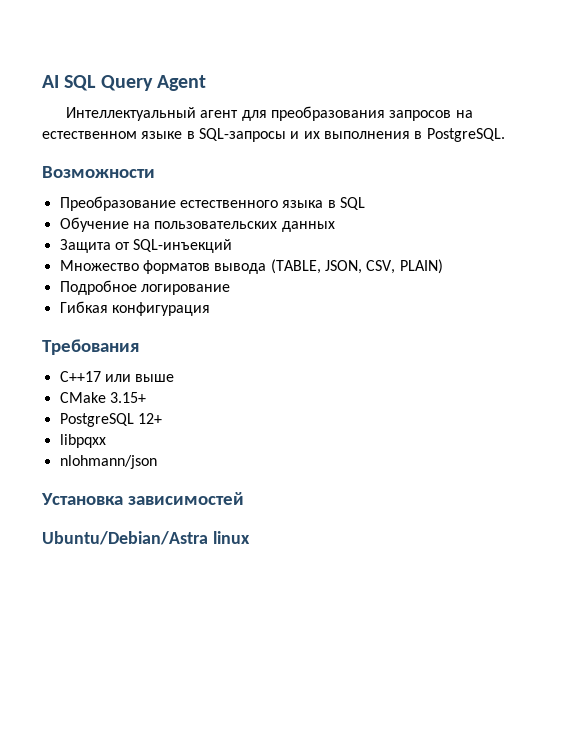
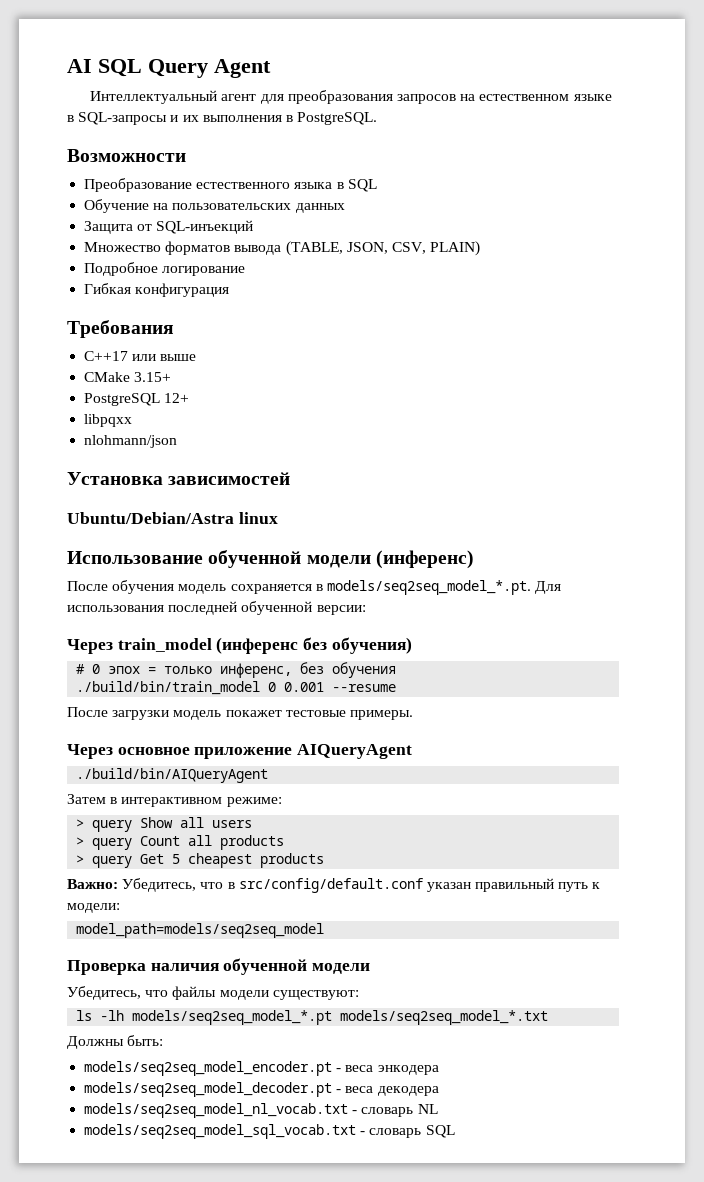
+ Использование обученной модели (инференс)
+ После обучения модель сохраняется в models/seq2seq_model_*.pt. Для использования последней обученной версии:
+ Через train_model (инференс без обучения)
+ # 0 эпох = только инференс, без обучения
+ ./build/bin/train_model 0 0.001 --resume
+ После загрузки модель покажет тестовые примеры.
+ Через основное приложение AIQueryAgent
+ ./build/bin/AIQueryAgent
+ Затем в интерактивном режиме:
+ > query Show all users
+ > query Count all products
+ > query Get 5 cheapest products
+ Важно: Убедитесь, что в src/config/default.conf указан правильный путь к модели:
+ model_path=models/seq2seq_model
+ Проверка наличия обученной модели
+ Убедитесь, что файлы модели существуют:
+ ls -lh models/seq2seq_model_*.pt models/seq2seq_model_*.txt
+ Должны быть:
+ models/seq2seq_model_encoder.pt - веса энкодера
+ models/seq2seq_model_decoder.pt - веса декодера
+ models/seq2seq_model_nl_vocab.txt - словарь NL
+ models/seq2seq_model_sql_vocab.txt - словарь SQL

